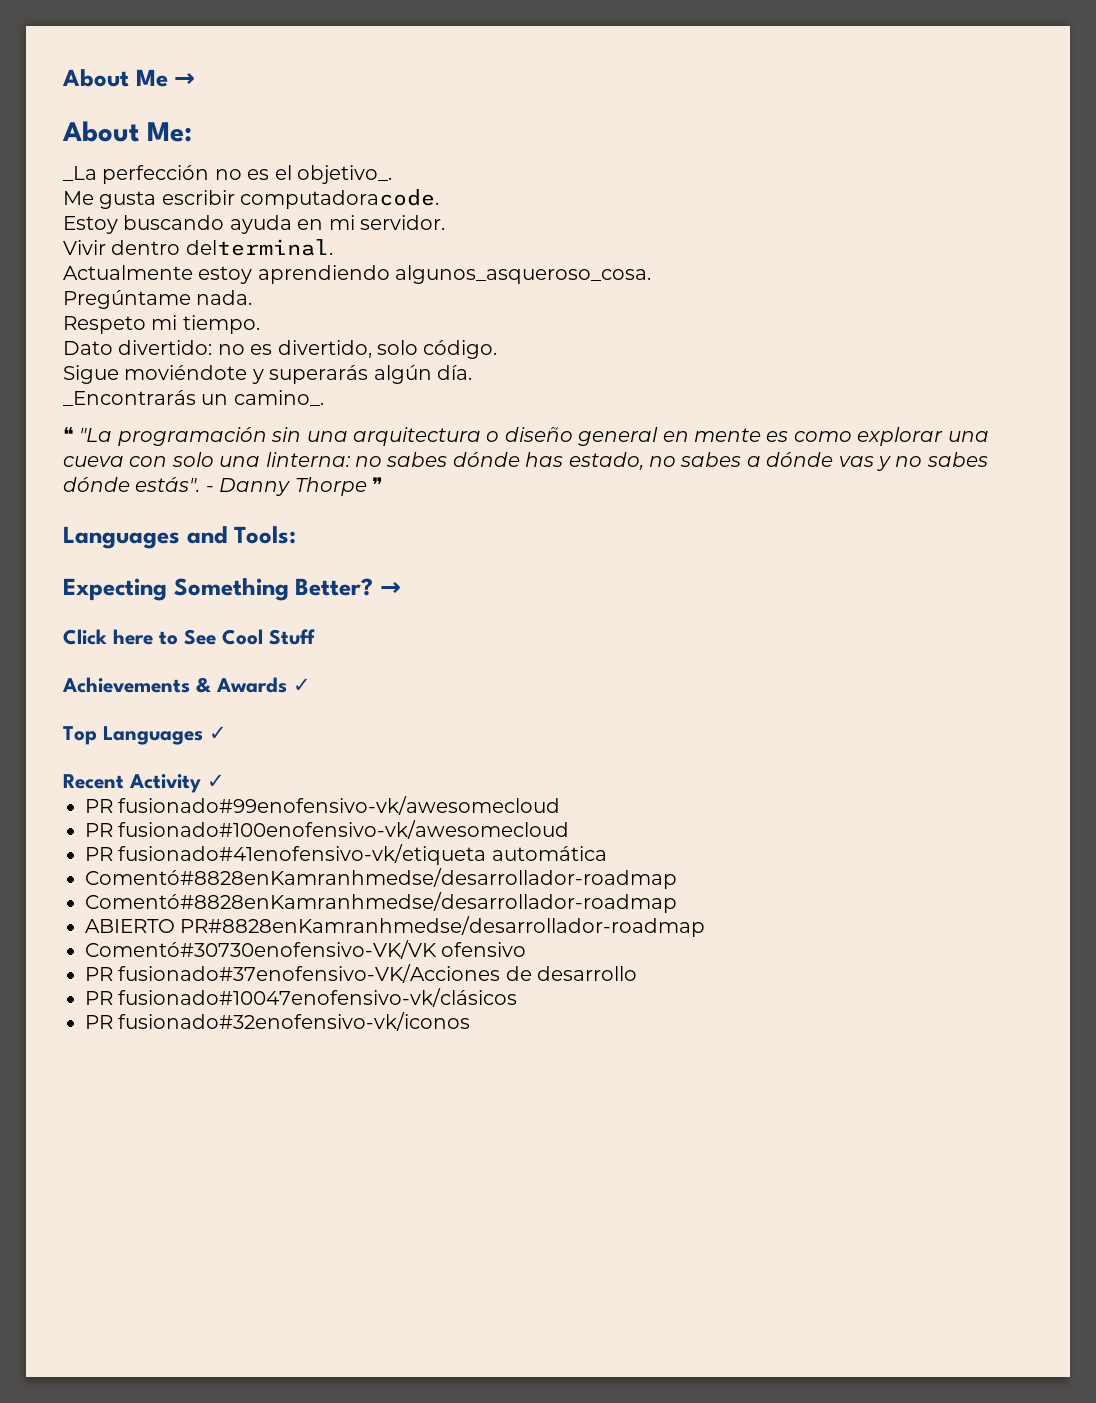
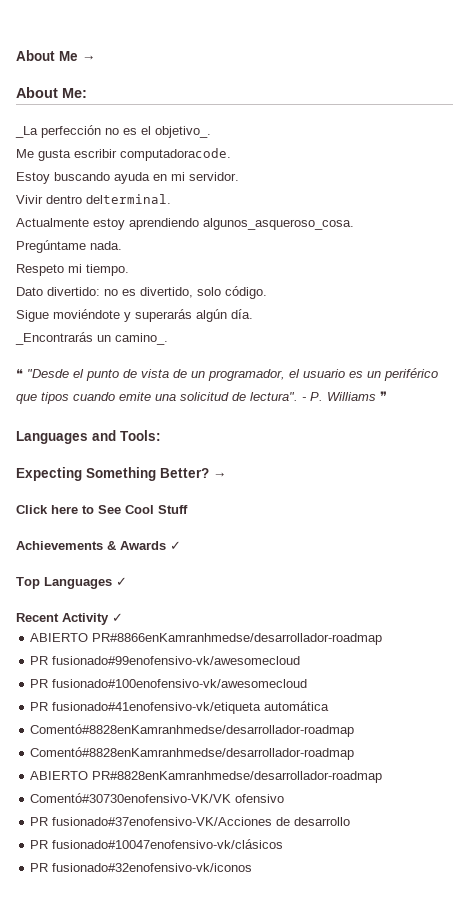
- ❝ "La programación sin una arquitectura o diseño general en mente es como explorar una cueva con solo una linterna: no sabes dónde has estado, no sabes a dónde vas y no sabes dónde estás". - Danny Thorpe ❞
+ ❝ "Desde el punto de vista de un programador, el usuario es un periférico que tipos cuando emite una solicitud de lectura". - P. Williams ❞
+ ABIERTO PR#8866enKamranhmedse/desarrollador-roadmap

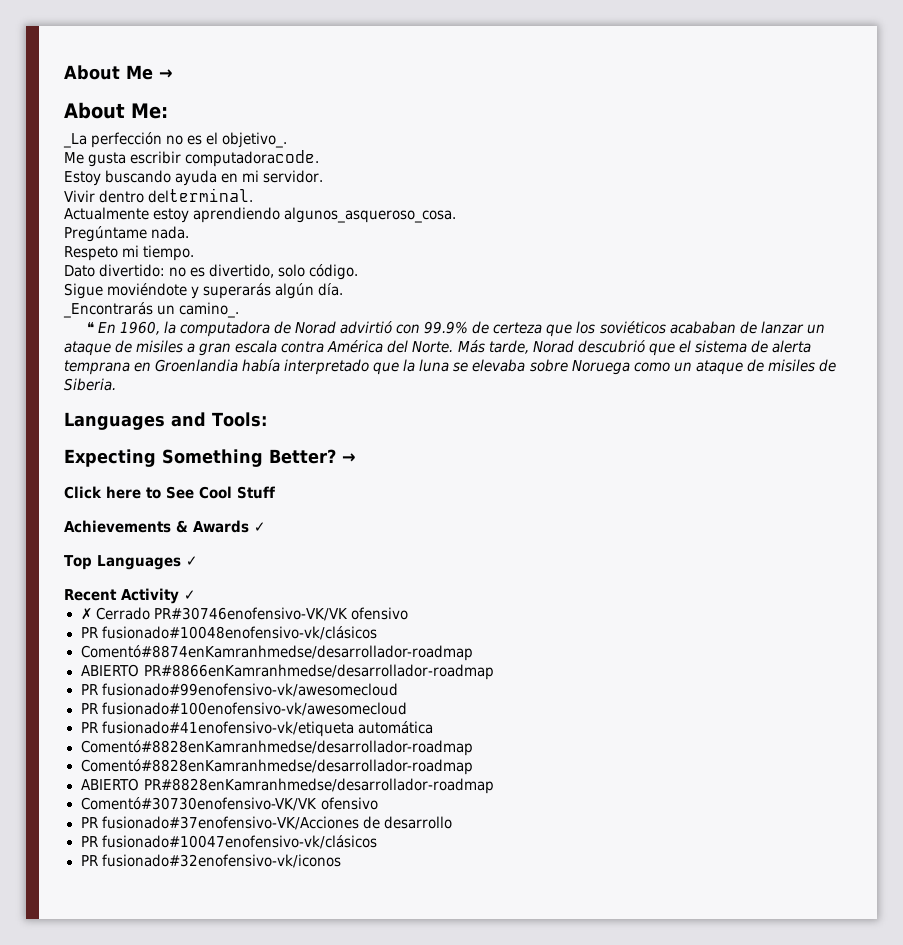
- ❝ "Desde el punto de vista de un programador, el usuario es un periférico que tipos cuando emite una solicitud de lectura". - P. Williams ❞
+ ❝ En 1960, la computadora de Norad advirtió con 99.9% de certeza que los soviéticos acababan de lanzar un ataque de misiles a gran escala contra América del Norte. Más tarde, Norad descubrió que el sistema de alerta temprana en Groenlandia había interpretado que la luna se elevaba sobre Noruega como un ataque de misiles de Siberia.
+ ✗ Cerrado PR#30746enofensivo-VK/VK ofensivo
+ PR fusionado#10048enofensivo-vk/clásicos
+ Comentó#8874enKamranhmedse/desarrollador-roadmap

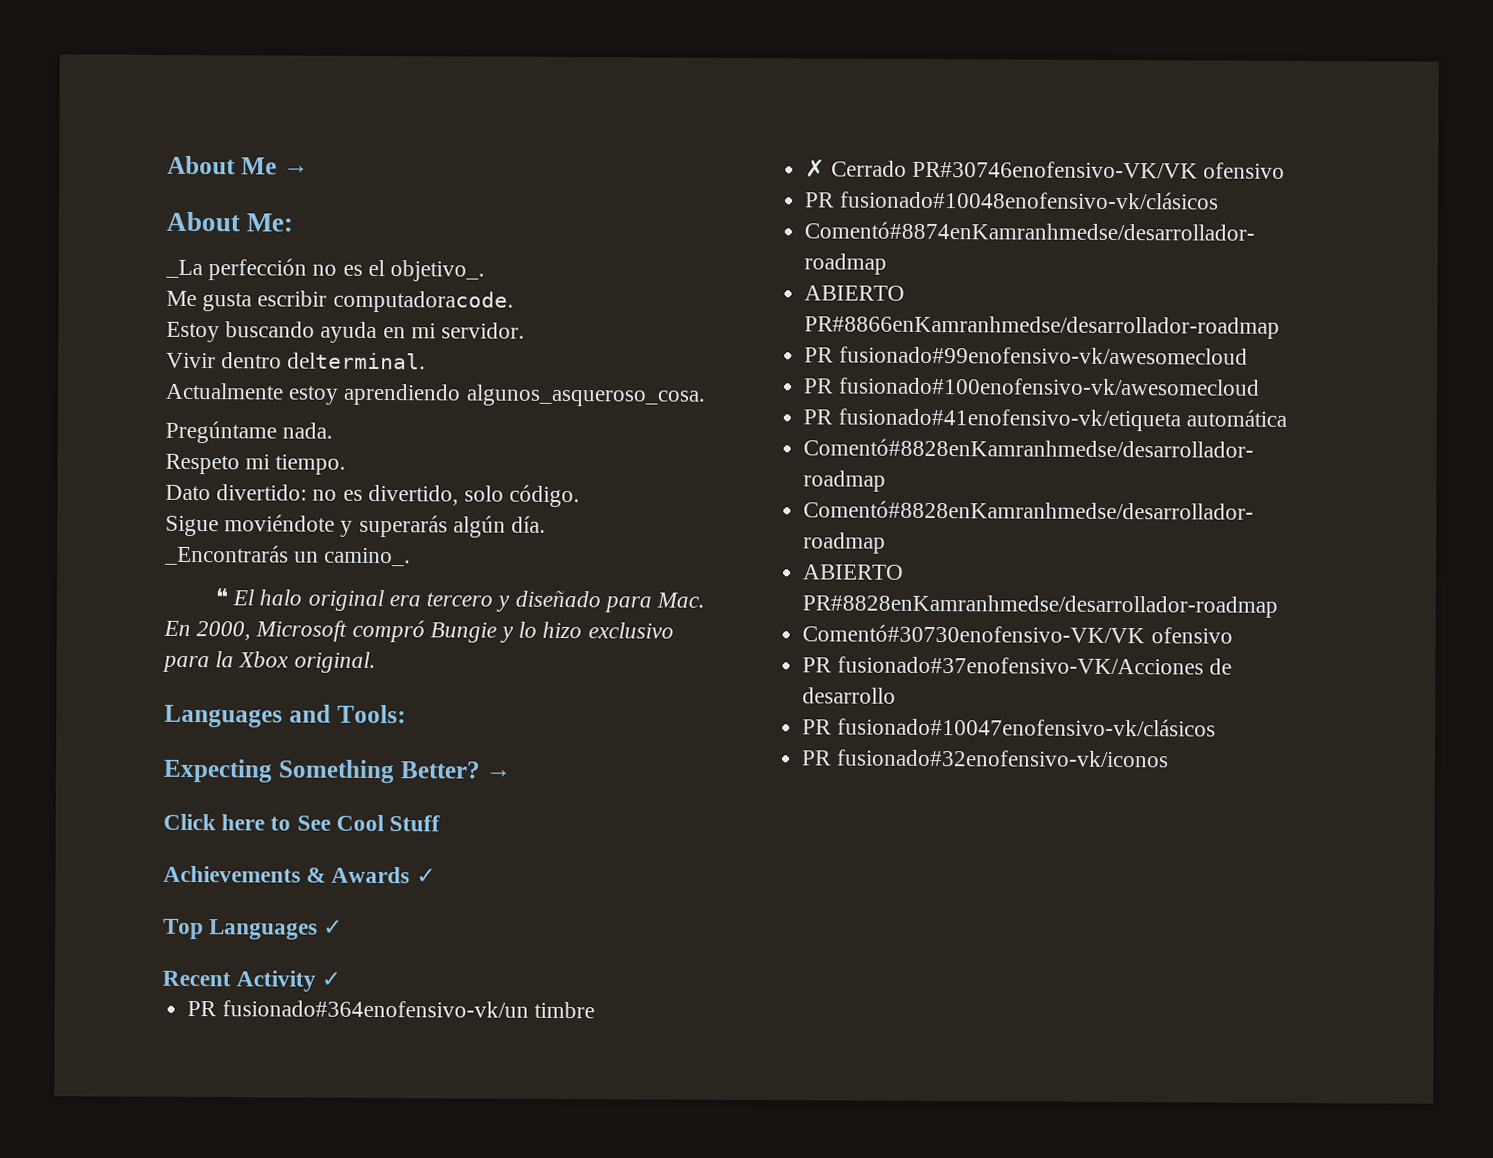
- ❝ En 1960, la computadora de Norad advirtió con 99.9% de certeza que los soviéticos acababan de lanzar un ataque de misiles a gran escala contra América del Norte. Más tarde, Norad descubrió que el sistema de alerta temprana en Groenlandia había interpretado que la luna se elevaba sobre Noruega como un ataque de misiles de Siberia.
+ ❝ El halo original era tercero y diseñado para Mac. En 2000, Microsoft compró Bungie y lo hizo exclusivo para la Xbox original.
+ PR fusionado#364enofensivo-vk/un timbre

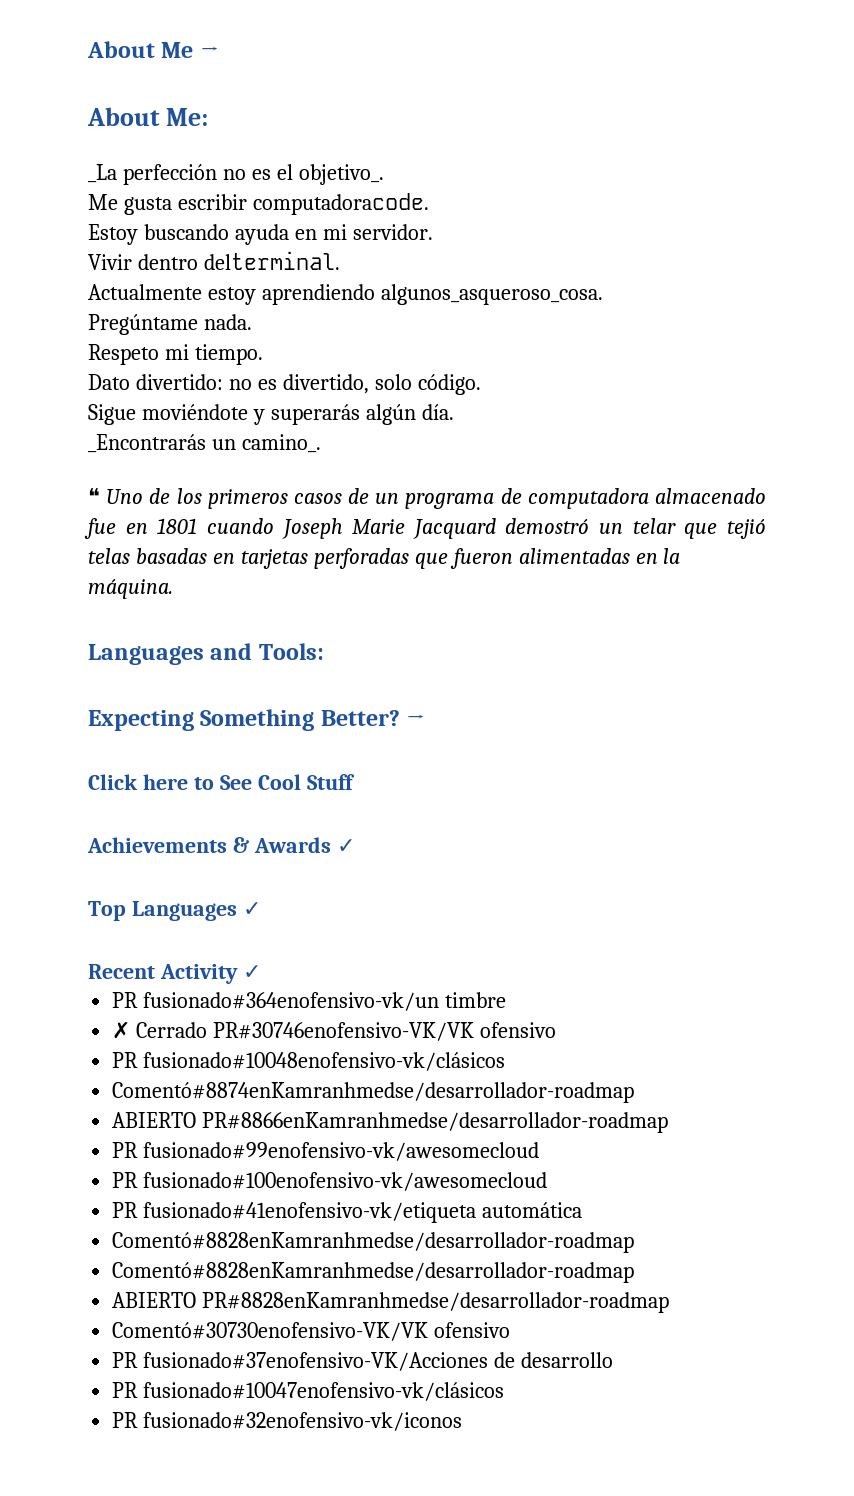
- ❝ El halo original era tercero y diseñado para Mac. En 2000, Microsoft compró Bungie y lo hizo exclusivo para la Xbox original.
+ ❝ Uno de los primeros casos de un programa de computadora almacenado fue en 1801 cuando Joseph Marie Jacquard demostró un telar que tejió telas basadas en tarjetas perforadas que fueron alimentadas en la máquina.

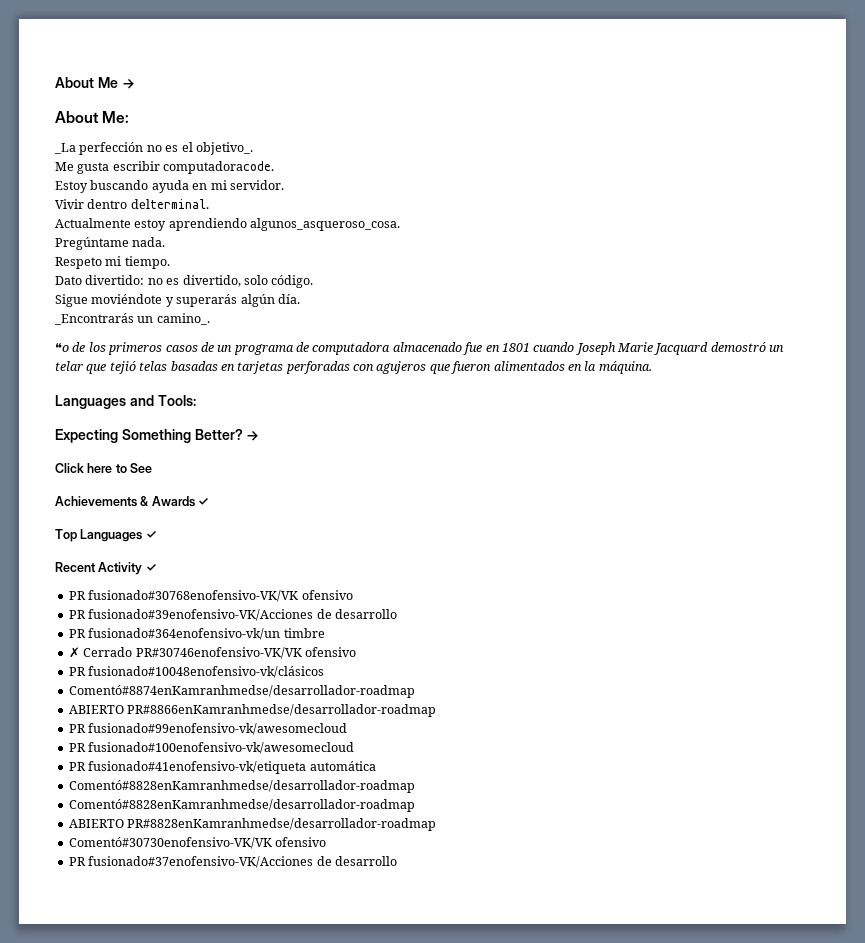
- ❝ Uno de los primeros casos de un programa de computadora almacenado fue en 1801 cuando Joseph Marie Jacquard demostró un telar que tejió telas basadas en tarjetas perforadas que fueron alimentadas en la máquina.
+ ❝o de los primeros casos de un programa de computadora almacenado fue en 1801 cuando Joseph Marie Jacquard demostró un telar que tejió telas basadas en tarjetas perforadas con agujeros que fueron alimentados en la máquina.
- Click here to See Cool Stuff
+ Click here to See
+ PR fusionado#30768enofensivo-VK/VK ofensivo
+ PR fusionado#39enofensivo-VK/Acciones de desarrollo
- PR fusionado#10047enofensivo-vk/clásicos
- PR fusionado#32enofensivo-vk/iconos

